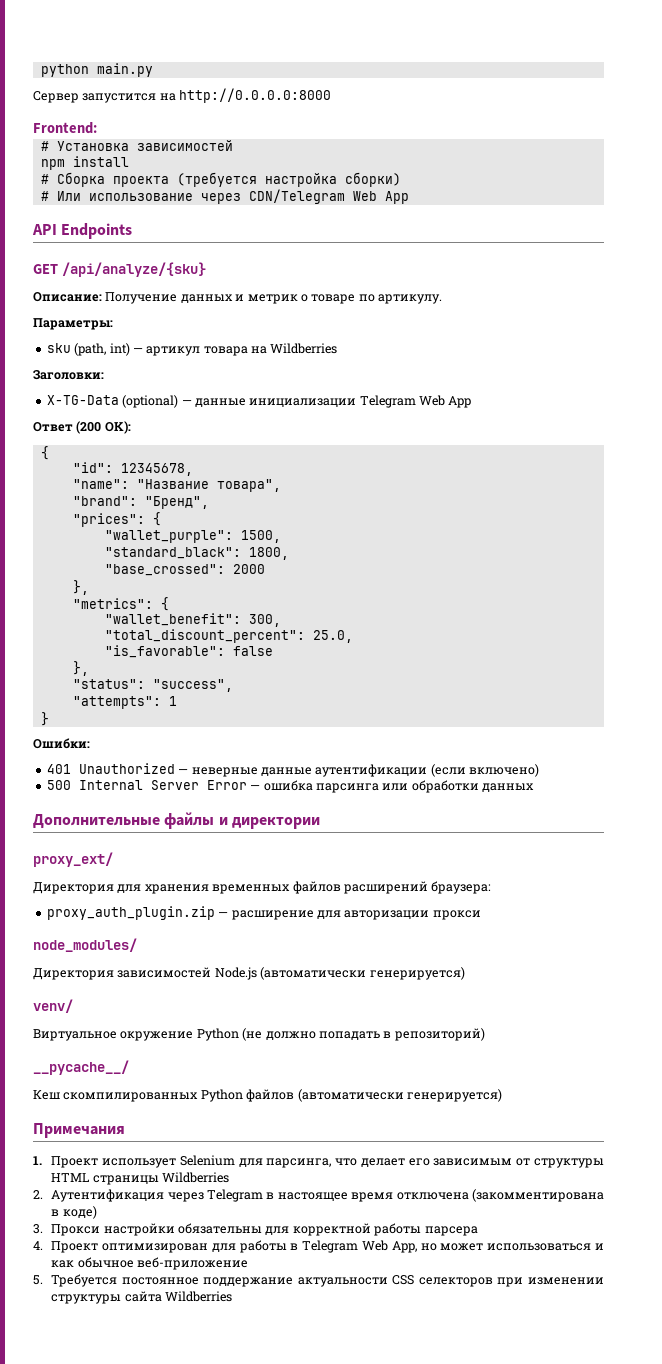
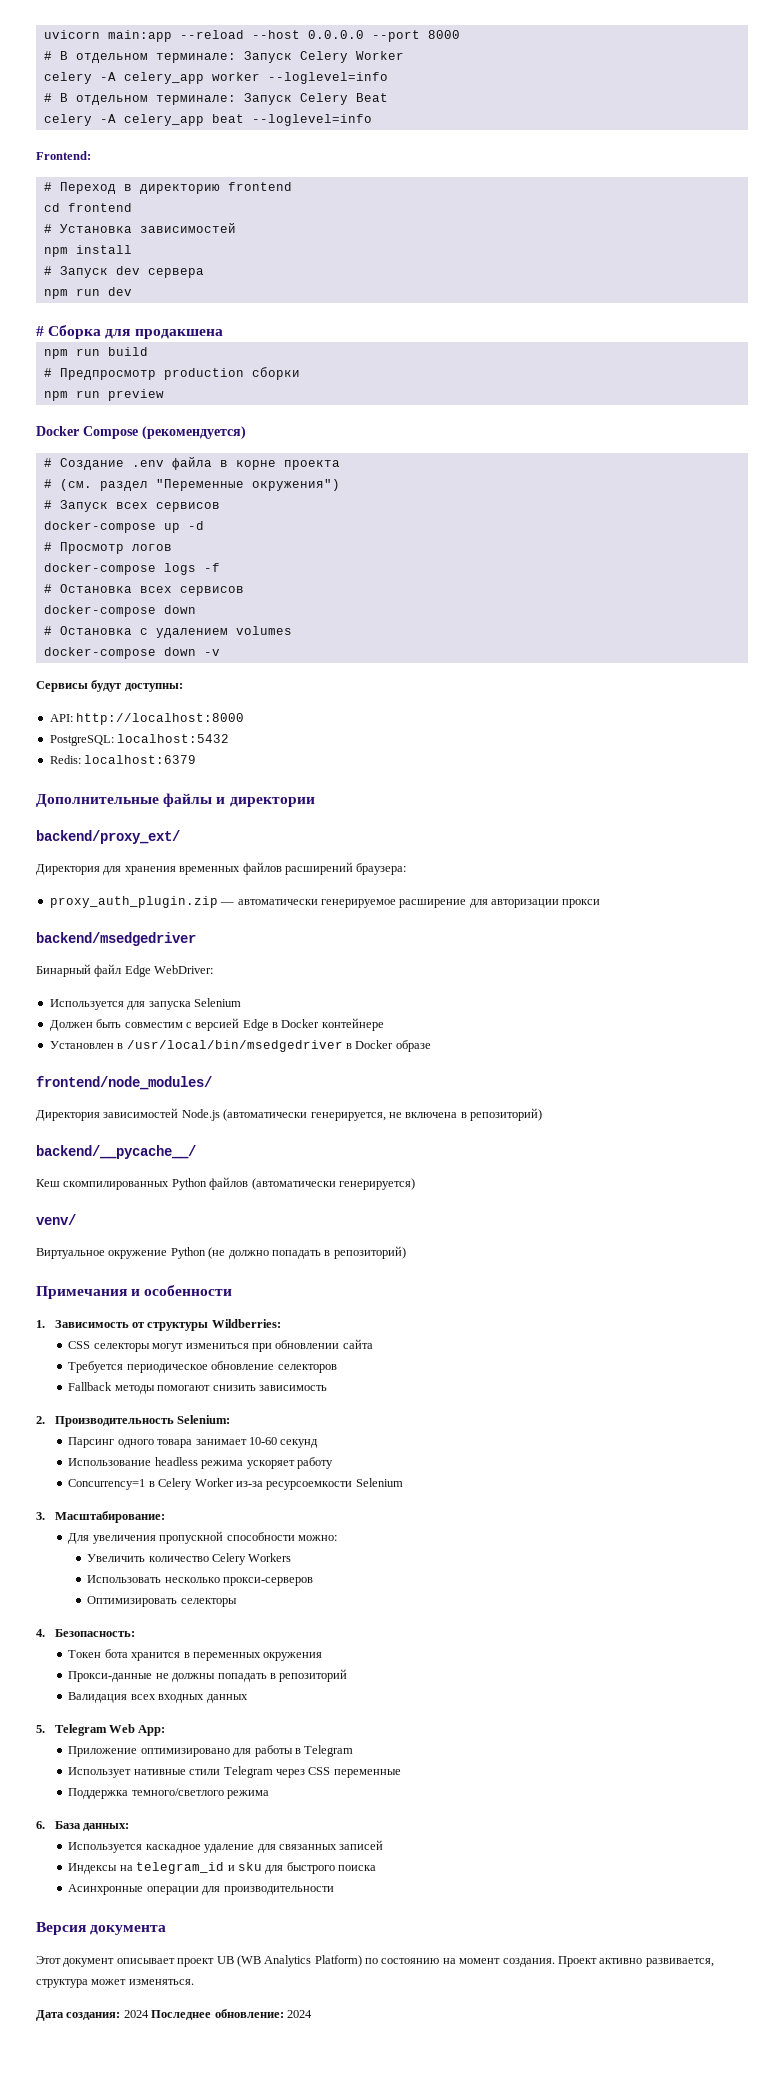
- python main.py
- Сервер запустится на http://0.0.0.0:8000
+ uvicorn main:app --reload --host 0.0.0.0 --port 8000
+ # В отдельном терминале: Запуск Celery Worker
+ celery -A celery_app worker --loglevel=info
+ # В отдельном терминале: Запуск Celery Beat
+ celery -A celery_app beat --loglevel=info
  Frontend:
+ # Переход в директорию frontend
+ cd frontend
- # Сборка проекта (требуется настройка сборки)
- # Или использование через CDN/Telegram Web App
- API Endpoints
- GET /api/analyze/{sku}
- Описание: Получение данных и метрик о товаре по артикулу.
- Параметры:
- sku (path, int) — артикул товара на Wildberries
- Заголовки:
- X-TG-Data (optional) — данные инициализации Telegram Web App
- Ответ (200 OK):
- {
- "id": 12345678,
- "name": "Название товара",
- "brand": "Бренд",
- "prices": {
- "wallet_purple": 1500,
- "standard_black": 1800,
- "base_crossed": 2000
- },
- "metrics": {
- "wallet_benefit": 300,
- "total_discount_percent": 25.0,
- "is_favorable": false
- },
- "status": "success",
- "attempts": 1
- }
- Ошибки:
- 401 Unauthorized — неверные данные аутентификации (если включено)
- 500 Internal Server Error — ошибка парсинга или обработки данных
+ # Запуск dev сервера
+ npm run dev
+ # Сборка для продакшена
+ npm run build
+ # Предпросмотр production сборки
+ npm run preview
+ Docker Compose (рекомендуется)
+ # Создание .env файла в корне проекта
+ # (см. раздел "Переменные окружения")
+ # Запуск всех сервисов
+ docker-compose up -d
+ # Просмотр логов
+ docker-compose logs -f
+ # Остановка всех сервисов
+ docker-compose down
+ # Остановка с удалением volumes
+ docker-compose down -v
+ Сервисы будут доступны:
+ API: http://localhost:8000
+ PostgreSQL: localhost:5432
+ Redis: localhost:6379
- proxy_ext/
+ backend/proxy_ext/
- proxy_auth_plugin.zip — расширение для авторизации прокси
+ proxy_auth_plugin.zip — автоматически генерируемое расширение для авторизации прокси
- node_modules/
- Директория зависимостей Node.js (автоматически генерируется)
+ backend/msedgedriver
+ Бинарный файл Edge WebDriver:
+ Используется для запуска Selenium
+ Должен быть совместим с версией Edge в Docker контейнере
+ Установлен в /usr/local/bin/msedgedriver в Docker образе
+ frontend/node_modules/
+ Директория зависимостей Node.js (автоматически генерируется, не включена в репозиторий)
+ backend/__pycache__/
+ Кеш скомпилированных Python файлов (автоматически генерируется)
- __pycache__/
- Кеш скомпилированных Python файлов (автоматически генерируется)
- Примечания
+ Примечания и особенности
- 1. Проект использует Selenium для парсинга, что делает его зависимым от структуры HTML страницы Wildberries
- 2. Аутентификация через Telegram в настоящее время отключена (закомментирована в коде)
- 3. Прокси настройки обязательны для корректной работы парсера
- 4. Проект оптимизирован для работы в Telegram Web App, но может использоваться и как обычное веб-приложение
- 5. Требуется постоянное поддержание актуальности CSS селекторов при изменении структуры сайта Wildberries
+ 1. Зависимость от структуры Wildberries:
+ CSS селекторы могут измениться при обновлении сайта
+ Требуется периодическое обновление селекторов
+ Fallback методы помогают снизить зависимость
+ 2. Производительность Selenium:
+ Парсинг одного товара занимает 10-60 секунд
+ Использование headless режима ускоряет работу
+ Concurrency=1 в Celery Worker из-за ресурсоемкости Selenium
+ 3. Масштабирование:
+ Для увеличения пропускной способности можно:
+ Увеличить количество Celery Workers
+ Использовать несколько прокси-серверов
+ Оптимизировать селекторы
+ 4. Безопасность:
+ Токен бота хранится в переменных окружения
+ Прокси-данные не должны попадать в репозиторий
+ Валидация всех входных данных
+ 5. Telegram Web App:
+ Приложение оптимизировано для работы в Telegram
+ Использует нативные стили Telegram через CSS переменные
+ Поддержка темного/светлого режима
+ 6. База данных:
+ Используется каскадное удаление для связанных записей
+ Индексы на telegram_id и sku для быстрого поиска
+ Асинхронные операции для производительности
+ Версия документа
+ Этот документ описывает проект UB (WB Analytics Platform) по состоянию на момент создания. Проект активно развивается, структура может изменяться.
+ Дата создания: 2024 Последнее обновление: 2024

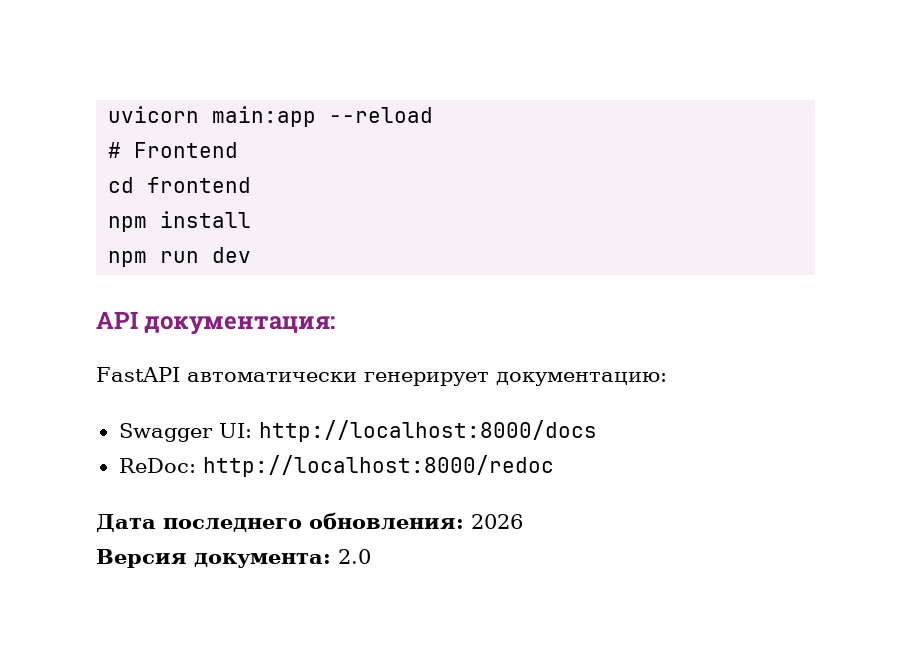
- uvicorn main:app --reload --host 0.0.0.0 --port 8000
- # В отдельном терминале: Запуск Celery Worker
- celery -A celery_app worker --loglevel=info
- # В отдельном терминале: Запуск Celery Beat
- celery -A celery_app beat --loglevel=info
- Frontend:
- # Переход в директорию frontend
+ uvicorn main:app --reload
+ # Frontend
- # Установка зависимостей
- # Запуск dev сервера
- # Сборка для продакшена
- npm run build
- # Предпросмотр production сборки
- npm run preview
- Docker Compose (рекомендуется)
- # Создание .env файла в корне проекта
- # (см. раздел "Переменные окружения")
- # Запуск всех сервисов
- docker-compose up -d
- # Просмотр логов
- docker-compose logs -f
- # Остановка всех сервисов
- docker-compose down
- # Остановка с удалением volumes
- docker-compose down -v
- Сервисы будут доступны:
- API: http://localhost:8000
- PostgreSQL: localhost:5432
- Redis: localhost:6379
- Дополнительные файлы и директории
- backend/proxy_ext/
- Директория для хранения временных файлов расширений браузера:
- proxy_auth_plugin.zip — автоматически генерируемое расширение для авторизации прокси
- backend/msedgedriver
- Бинарный файл Edge WebDriver:
- Используется для запуска Selenium
- Должен быть совместим с версией Edge в Docker контейнере
- Установлен в /usr/local/bin/msedgedriver в Docker образе
- frontend/node_modules/
- Директория зависимостей Node.js (автоматически генерируется, не включена в репозиторий)
- backend/__pycache__/
- Кеш скомпилированных Python файлов (автоматически генерируется)
- venv/
- Виртуальное окружение Python (не должно попадать в репозиторий)
- Примечания и особенности
- 1. Зависимость от структуры Wildberries:
- CSS селекторы могут измениться при обновлении сайта
- Требуется периодическое обновление селекторов
- Fallback методы помогают снизить зависимость
- 2. Производительность Selenium:
- Парсинг одного товара занимает 10-60 секунд
- Использование headless режима ускоряет работу
- Concurrency=1 в Celery Worker из-за ресурсоемкости Selenium
- 3. Масштабирование:
- Для увеличения пропускной способности можно:
- Увеличить количество Celery Workers
- Использовать несколько прокси-серверов
- Оптимизировать селекторы
- 4. Безопасность:
- Токен бота хранится в переменных окружения
- Прокси-данные не должны попадать в репозиторий
- Валидация всех входных данных
- 5. Telegram Web App:
- Приложение оптимизировано для работы в Telegram
- Использует нативные стили Telegram через CSS переменные
- Поддержка темного/светлого режима
- 6. База данных:
- Используется каскадное удаление для связанных записей
- Индексы на telegram_id и sku для быстрого поиска
- Асинхронные операции для производительности
- Версия документа
- Этот документ описывает проект UB (WB Analytics Platform) по состоянию на момент создания. Проект активно развивается, структура может изменяться.
- Дата создания: 2024 Последнее обновление: 2024
+ API документация:
+ FastAPI автоматически генерирует документацию:
+ Swagger UI: http://localhost:8000/docs
+ ReDoc: http://localhost:8000/redoc
+ Дата последнего обновления: 2026
+ Версия документа: 2.0

